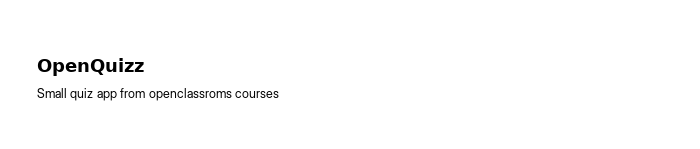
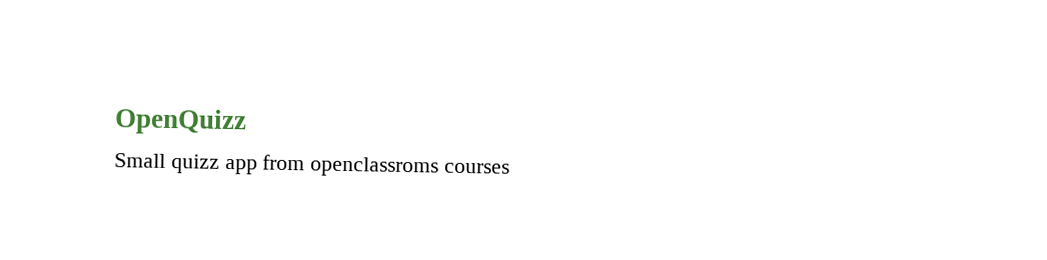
- Small quiz app from openclassroms courses
+ Small quizz app from openclassroms courses

